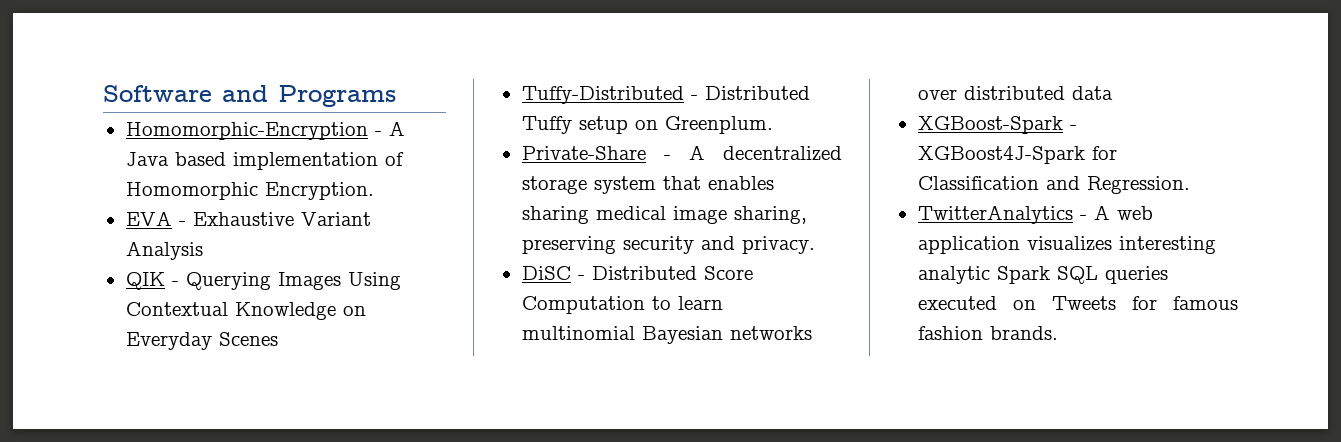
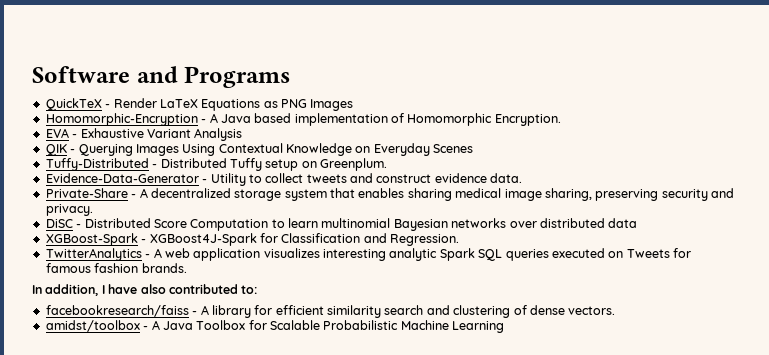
+ QuickTeX - Render LaTeX Equations as PNG Images
+ Evidence-Data-Generator - Utility to collect tweets and construct evidence data.
+ In addition, I have also contributed to:
+ facebookresearch/faiss - A library for efficient similarity search and clustering of dense vectors.
+ amidst/toolbox - A Java Toolbox for Scalable Probabilistic Machine Learning

